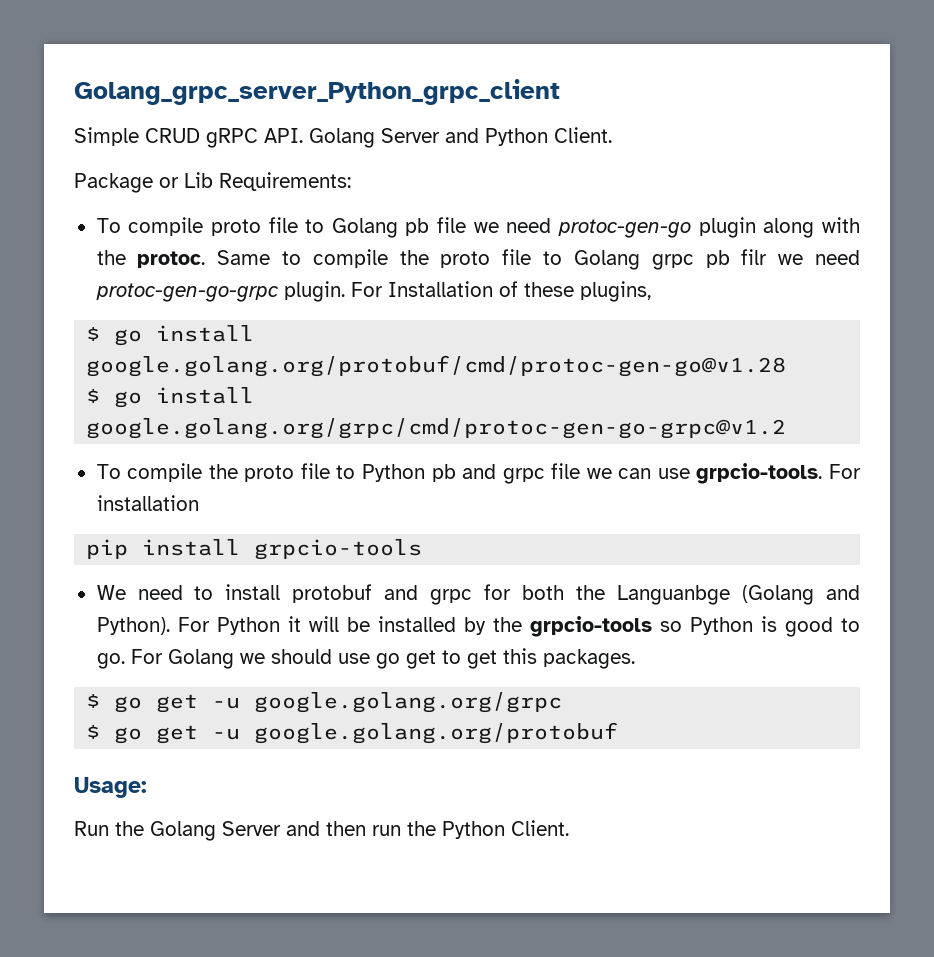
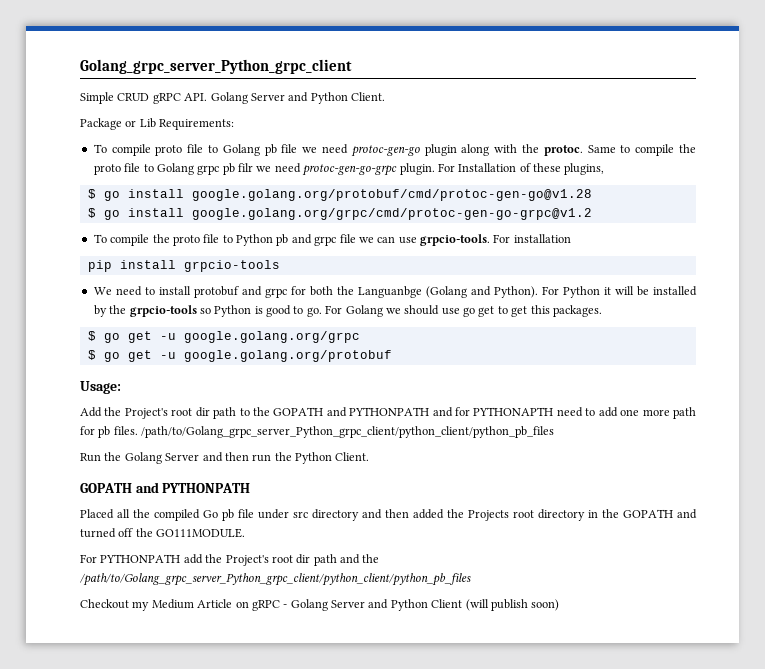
+ Add the Project's root dir path to the GOPATH and PYTHONPATH and for PYTHONAPTH need to add one more path for pb files. /path/to/Golang_grpc_server_Python_grpc_client/python_client/python_pb_files
  Run the Golang Server and then run the Python Client.
+ GOPATH and PYTHONPATH
+ Placed all the compiled Go pb file under src directory and then added the Projects root directory in the GOPATH and turned off the GO111MODULE.
+ For PYTHONPATH add the Project's root dir path and the /path/to/Golang_grpc_server_Python_grpc_client/python_client/python_pb_files
+ Checkout my Medium Article on gRPC - Golang Server and Python Client (will publish soon)

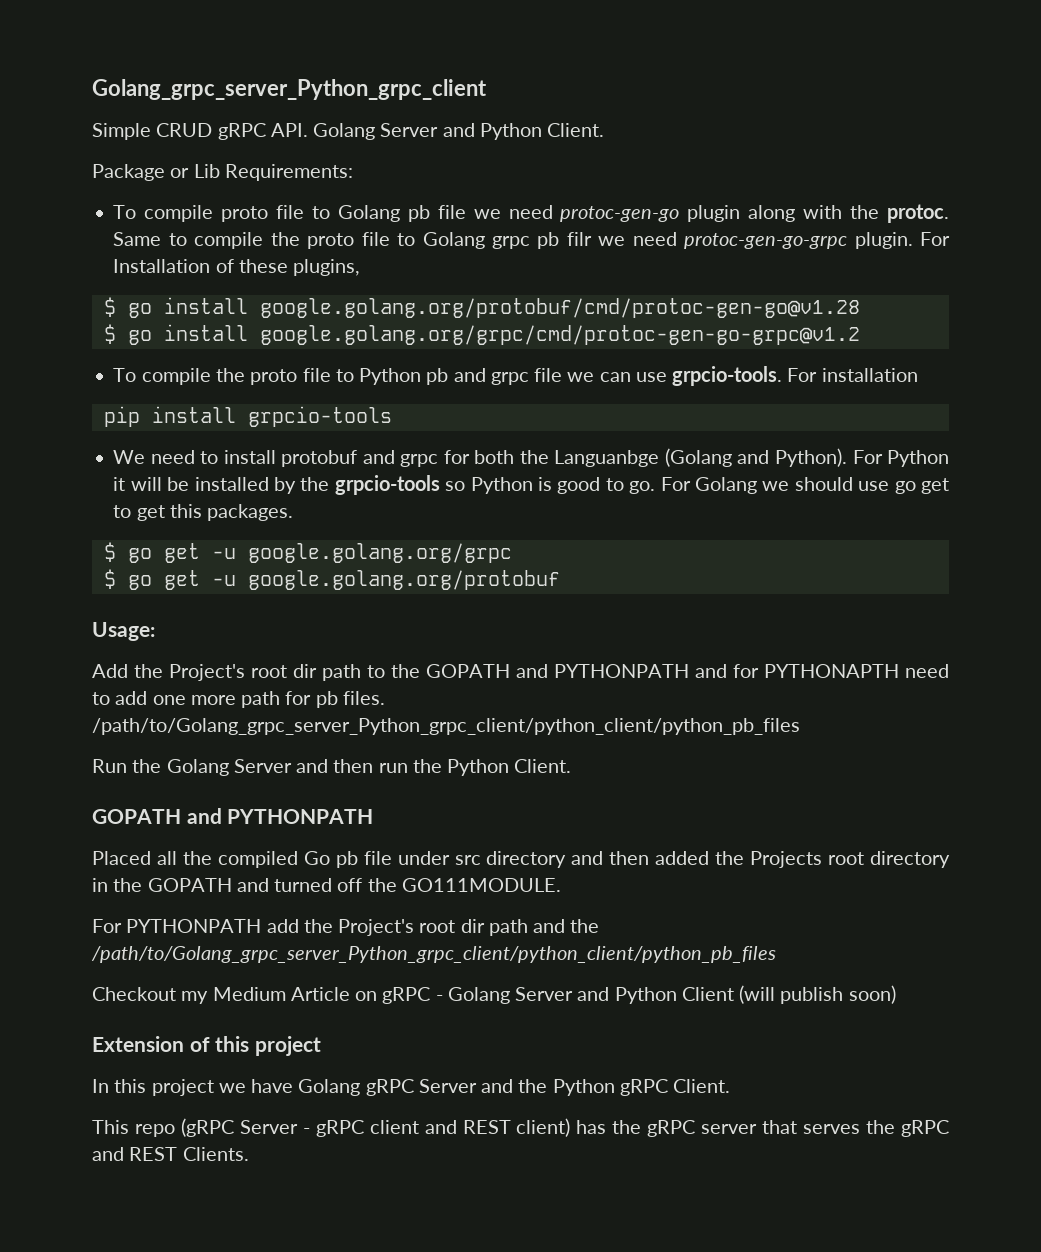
+ Extension of this project
+ In this project we have Golang gRPC Server and the Python gRPC Client.
+ This repo (gRPC Server - gRPC client and REST client) has the gRPC server that serves the gRPC and REST Clients.

